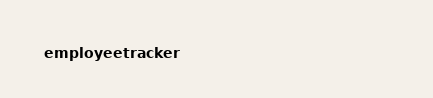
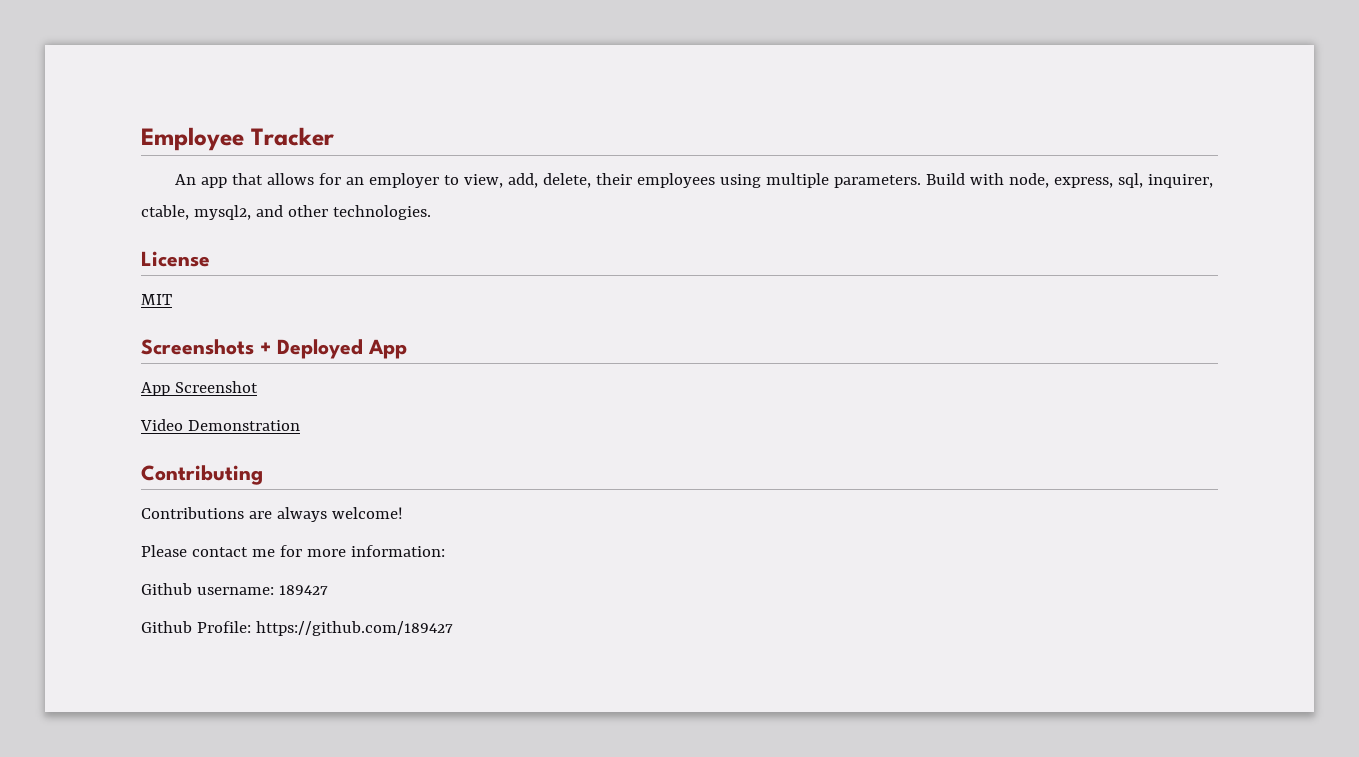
- employeetracker
+ Employee Tracker
+ An app that allows for an employer to view, add, delete, their employees using multiple parameters. Build with node, express, sql, inquirer, ctable, mysql2, and other technologies.
+ License
+ MIT
+ Screenshots + Deployed App
+ App Screenshot
+ Video Demonstration
+ Contributing
+ Contributions are always welcome!
+ Please contact me for more information:
+ Github username: 189427
+ Github Profile: https://github.com/189427

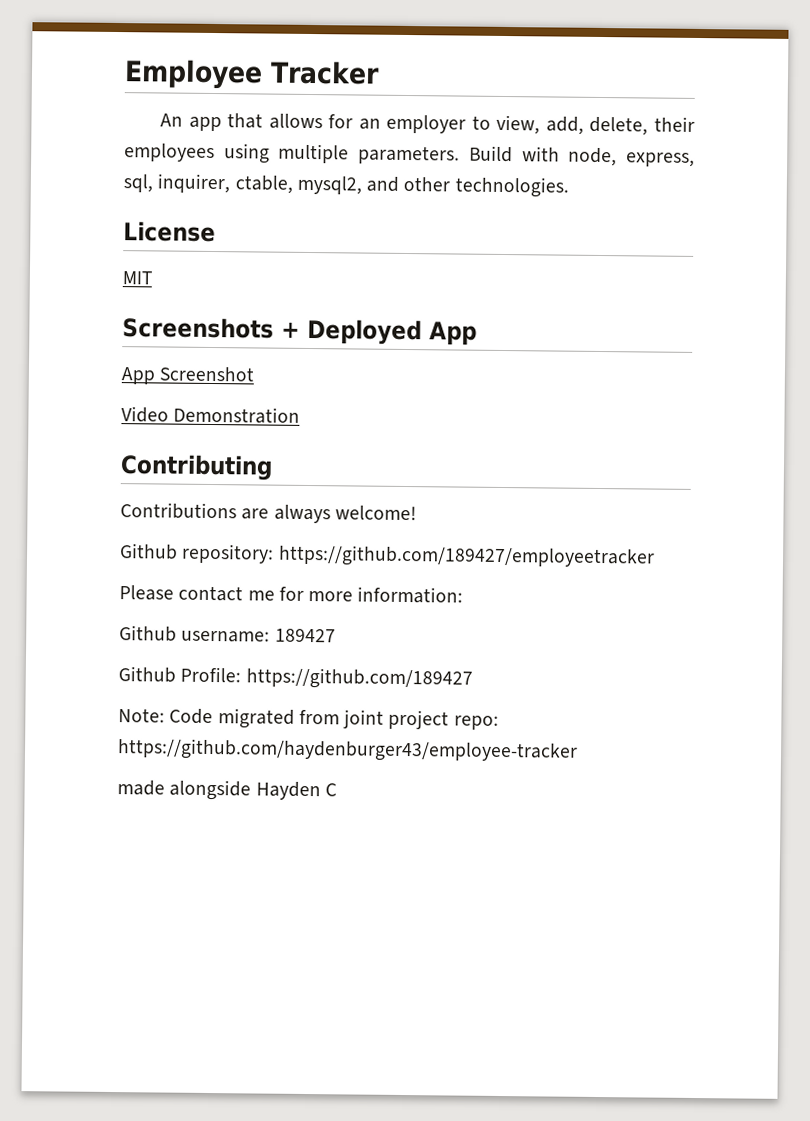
+ Github repository: https://github.com/189427/employeetracker
+ Note: Code migrated from joint project repo: https://github.com/haydenburger43/employee-tracker
+ made alongside Hayden C

